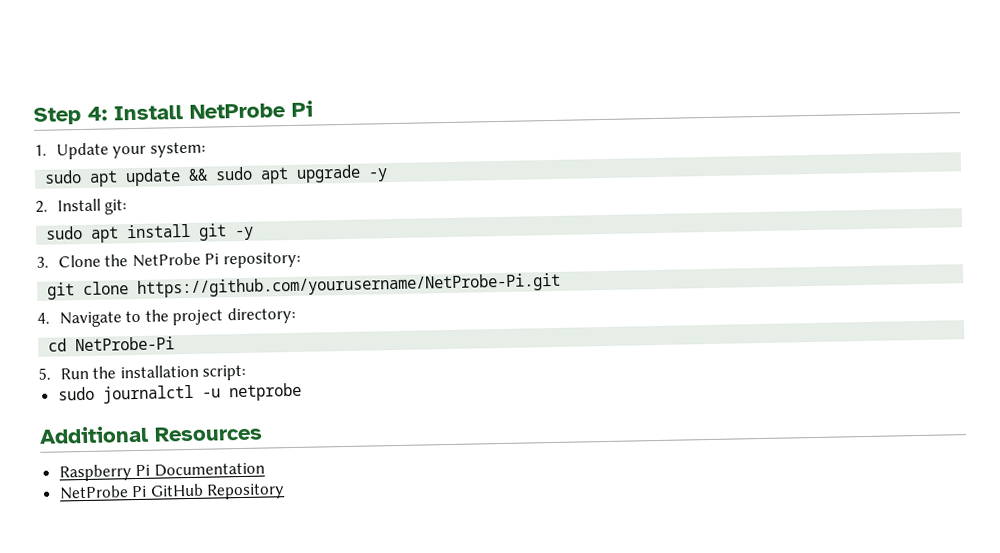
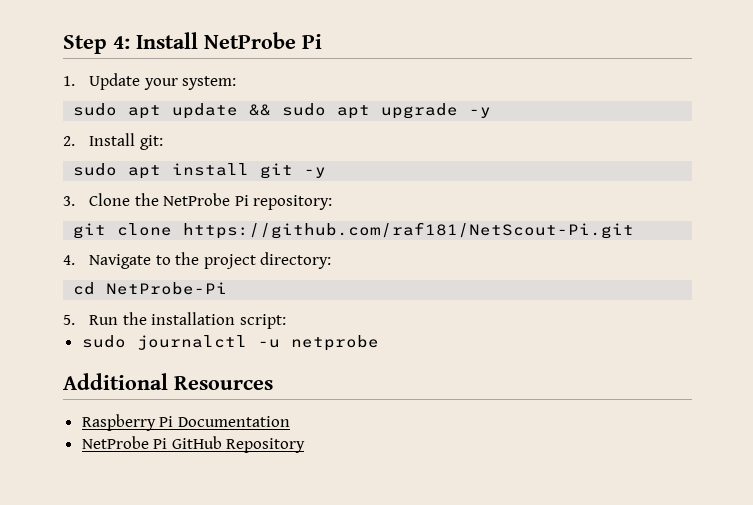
- git clone https://github.com/yourusername/NetProbe-Pi.git
+ git clone https://github.com/raf181/NetScout-Pi.git

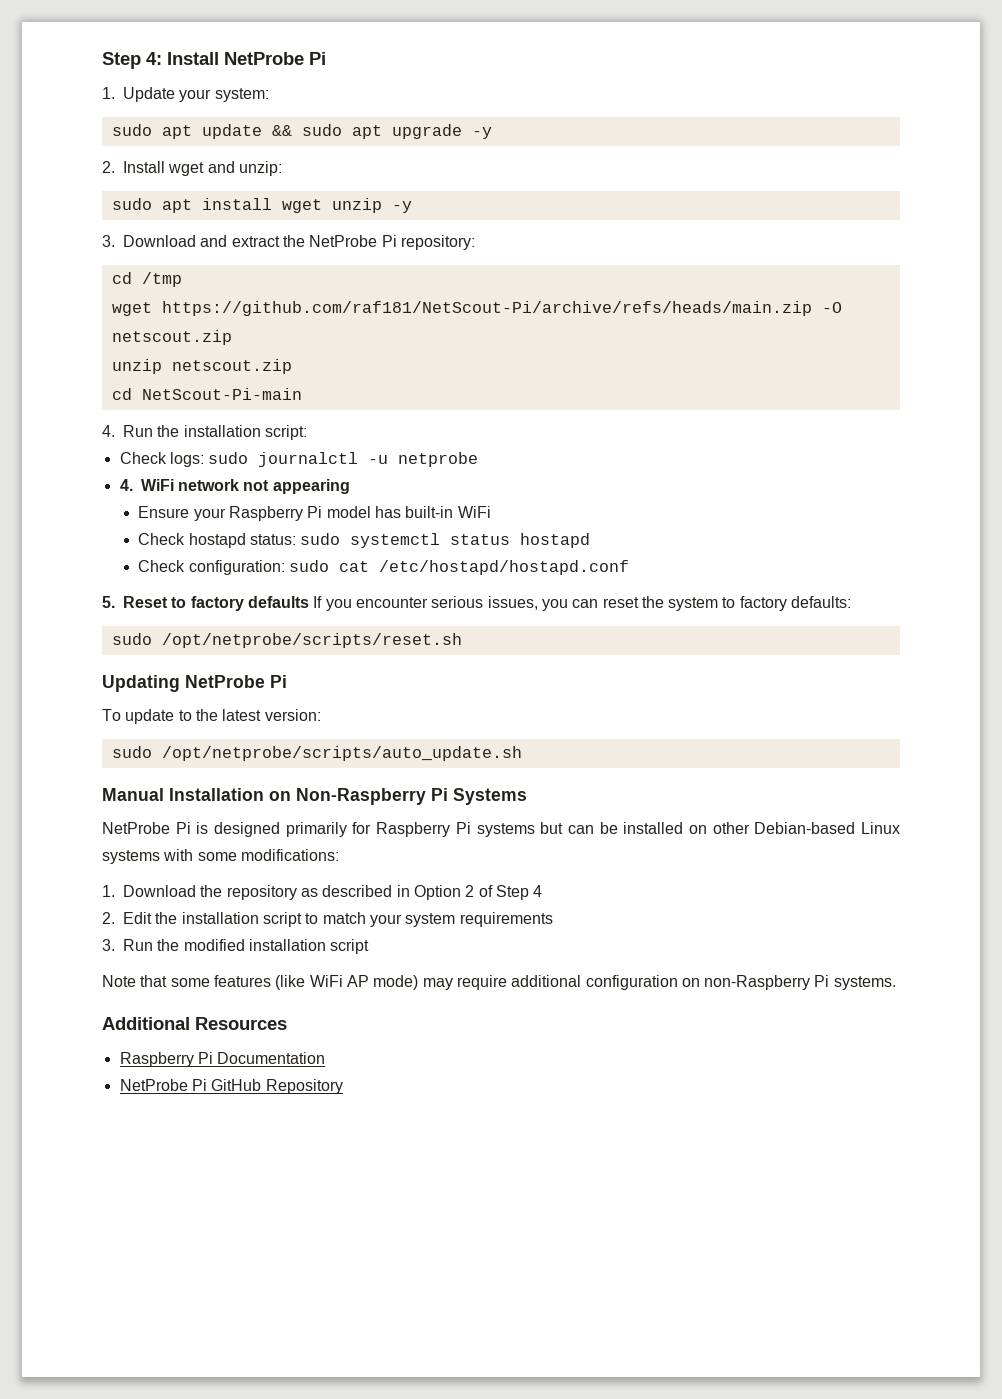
- 2. Install git:
+ 2. Install wget and unzip:
- sudo apt install git -y
+ sudo apt install wget unzip -y
- 3. Clone the NetProbe Pi repository:
+ 3. Download and extract the NetProbe Pi repository:
- git clone https://github.com/raf181/NetScout-Pi.git
- 4. Navigate to the project directory:
- cd NetProbe-Pi
- 5. Run the installation script:
+ cd /tmp
+ wget https://github.com/raf181/NetScout-Pi/archive/refs/heads/main.zip -O netscout.zip
+ unzip netscout.zip
+ cd NetScout-Pi-main
+ 4. Run the installation script:
- sudo journalctl -u netprobe
+ Check logs: sudo journalctl -u netprobe
+ 4. WiFi network not appearing
+ Ensure your Raspberry Pi model has built-in WiFi
+ Check hostapd status: sudo systemctl status hostapd
+ Check configuration: sudo cat /etc/hostapd/hostapd.conf
+ 5. Reset to factory defaults If you encounter serious issues, you can reset the system to factory defaults:
+ sudo /opt/netprobe/scripts/reset.sh
+ Updating NetProbe Pi
+ To update to the latest version:
+ sudo /opt/netprobe/scripts/auto_update.sh
+ Manual Installation on Non-Raspberry Pi Systems
+ NetProbe Pi is designed primarily for Raspberry Pi systems but can be installed on other Debian-based Linux systems with some modifications:
+ 1. Download the repository as described in Option 2 of Step 4
+ 2. Edit the installation script to match your system requirements
+ 3. Run the modified installation script
+ Note that some features (like WiFi AP mode) may require additional configuration on non-Raspberry Pi systems.

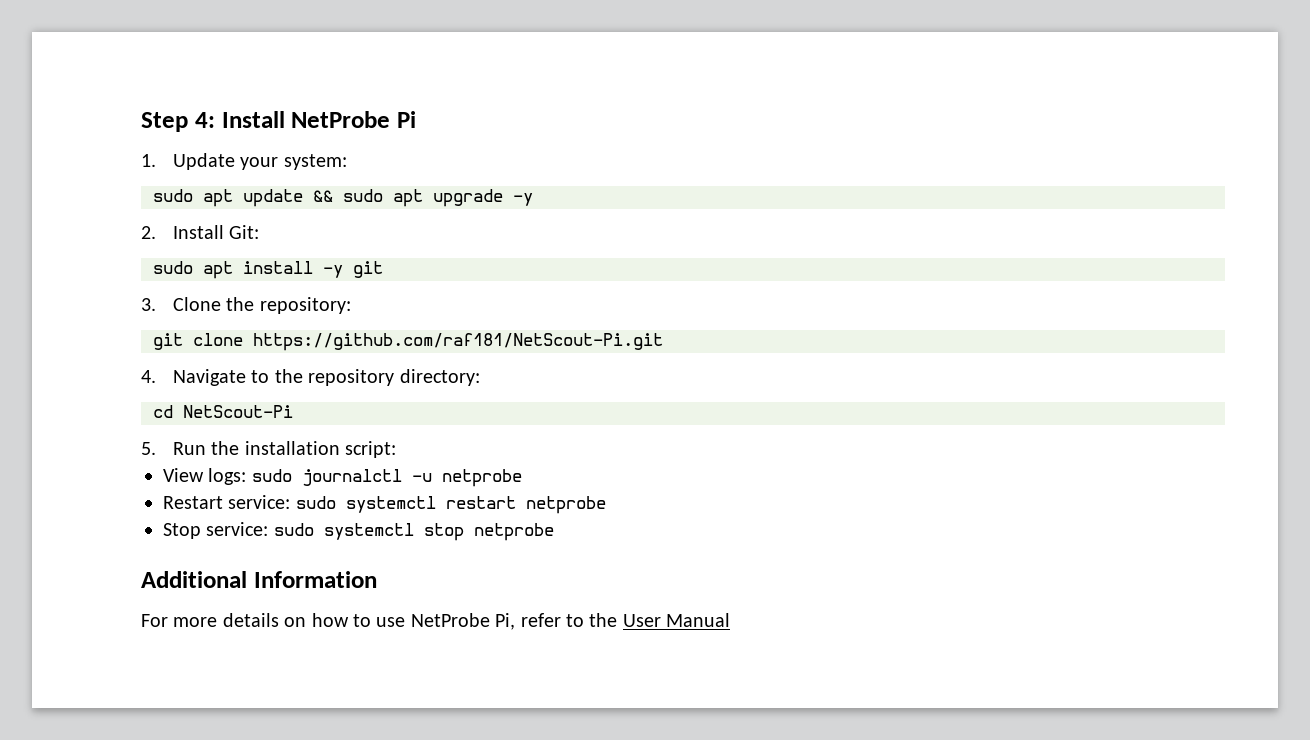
- 2. Install wget and unzip:
+ 2. Install Git:
- sudo apt install wget unzip -y
- 3. Download and extract the NetProbe Pi repository:
- cd /tmp
- wget https://github.com/raf181/NetScout-Pi/archive/refs/heads/main.zip -O netscout.zip
- unzip netscout.zip
- cd NetScout-Pi-main
- 4. Run the installation script:
+ sudo apt install -y git
+ 3. Clone the repository:
+ git clone https://github.com/raf181/NetScout-Pi.git
+ 4. Navigate to the repository directory:
+ cd NetScout-Pi
+ 5. Run the installation script:
- Check logs: sudo journalctl -u netprobe
+ View logs: sudo journalctl -u netprobe
- 4. WiFi network not appearing
- Ensure your Raspberry Pi model has built-in WiFi
- Check hostapd status: sudo systemctl status hostapd
- Check configuration: sudo cat /etc/hostapd/hostapd.conf
- 5. Reset to factory defaults If you encounter serious issues, you can reset the system to factory defaults:
- sudo /opt/netprobe/scripts/reset.sh
- Updating NetProbe Pi
- To update to the latest version:
- sudo /opt/netprobe/scripts/auto_update.sh
- Manual Installation on Non-Raspberry Pi Systems
- NetProbe Pi is designed primarily for Raspberry Pi systems but can be installed on other Debian-based Linux systems with some modifications:
- 1. Download the repository as described in Option 2 of Step 4
- 2. Edit the installation script to match your system requirements
- 3. Run the modified installation script
- Note that some features (like WiFi AP mode) may require additional configuration on non-Raspberry Pi systems.
- Additional Resources
- Raspberry Pi Documentation
- NetProbe Pi GitHub Repository
+ Restart service: sudo systemctl restart netprobe
+ Stop service: sudo systemctl stop netprobe
+ Additional Information
+ For more details on how to use NetProbe Pi, refer to the User Manual

